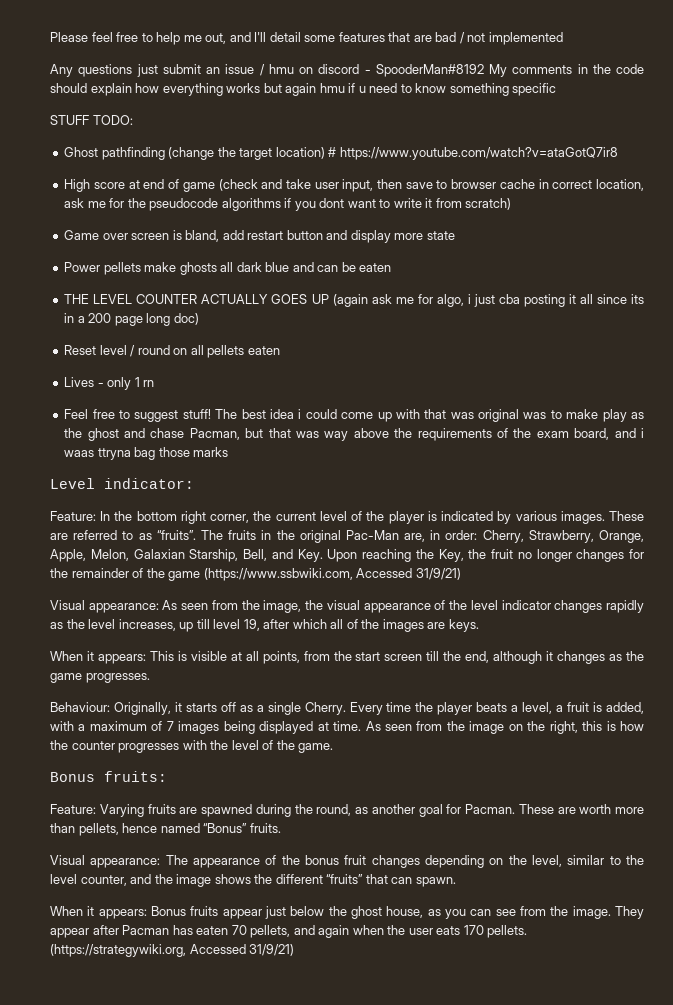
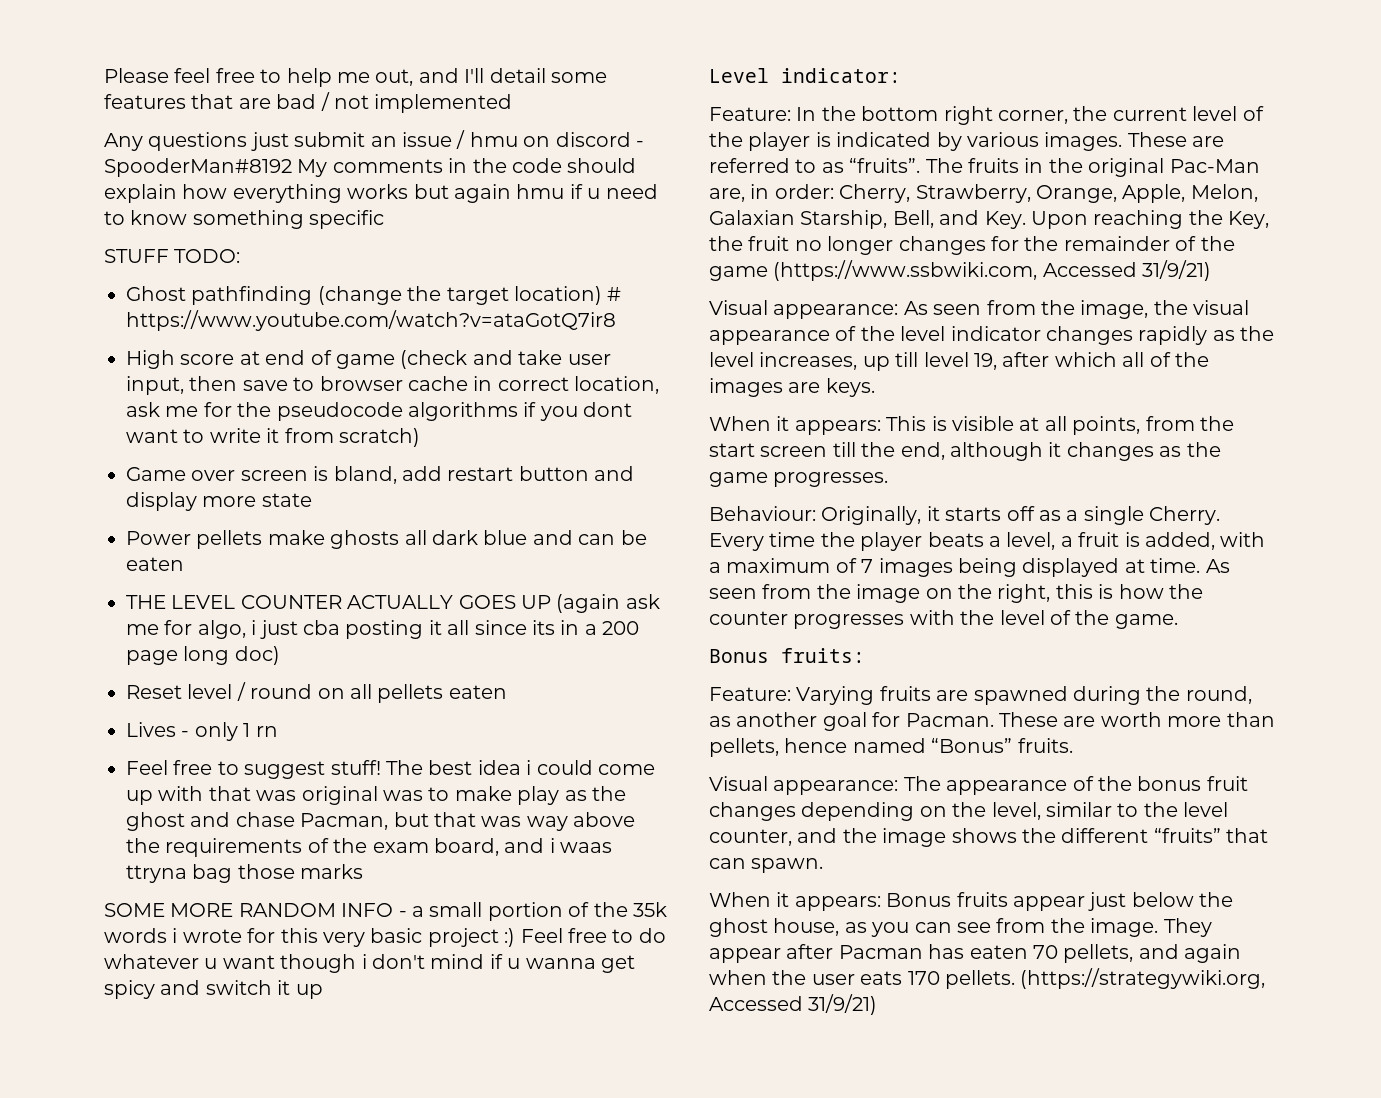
+ SOME MORE RANDOM INFO - a small portion of the 35k words i wrote for this very basic project :) Feel free to do whatever u want though i don't mind if u wanna get spicy and switch it up

